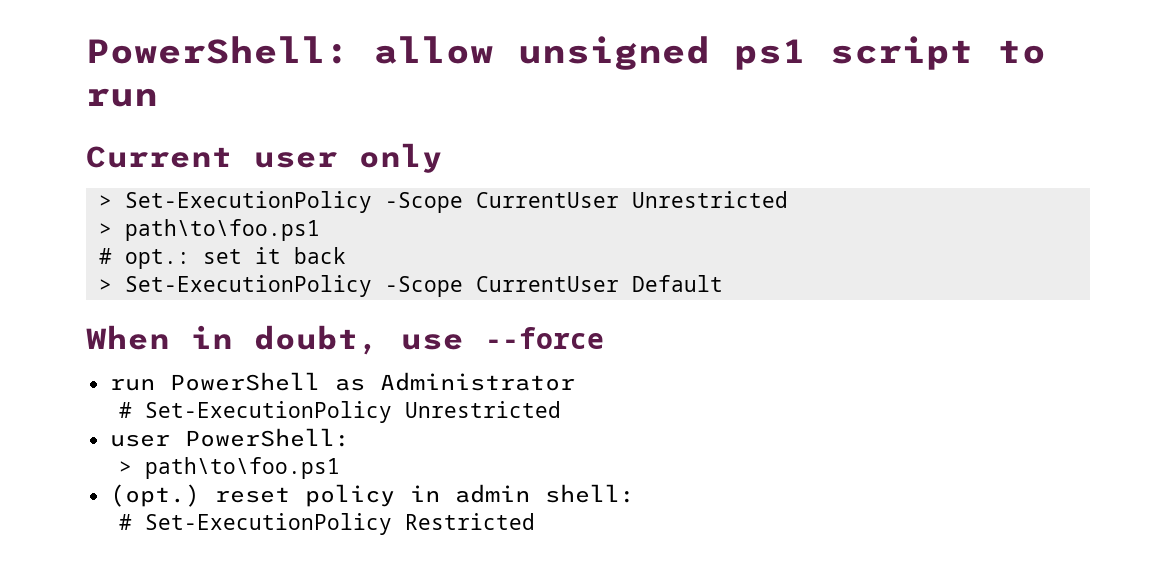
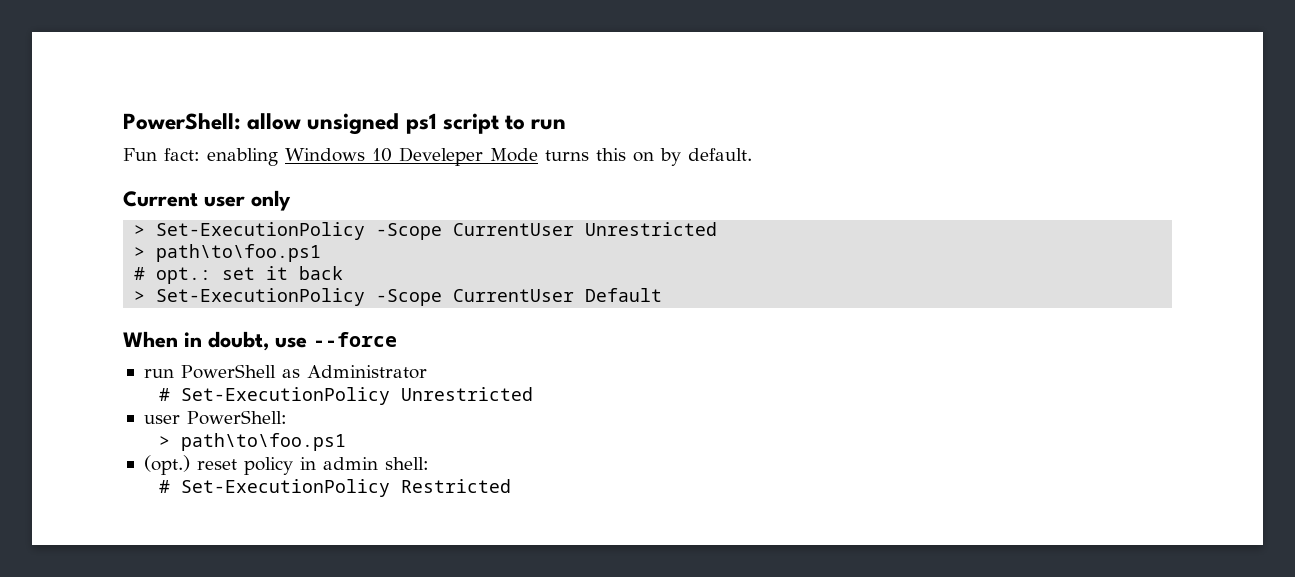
+ Fun fact: enabling Windows 10 Develeper Mode turns this on by default.

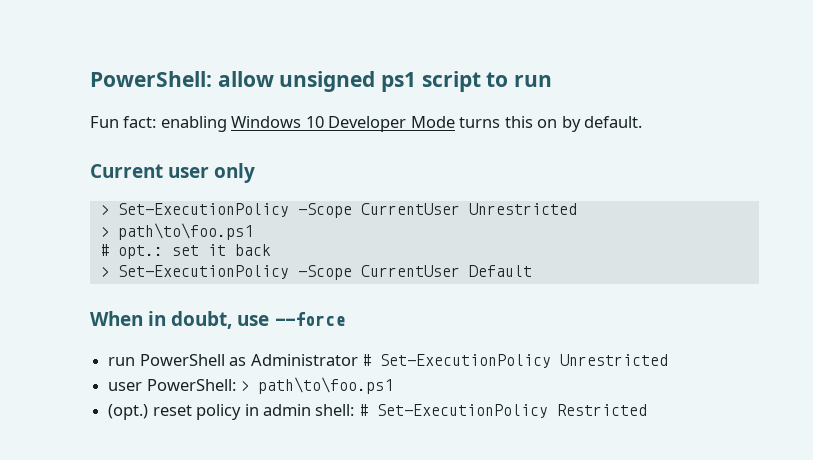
- Fun fact: enabling Windows 10 Develeper Mode turns this on by default.
+ Fun fact: enabling Windows 10 Developer Mode turns this on by default.
- run PowerShell as Administrator
- # Set-ExecutionPolicy Unrestricted
+ run PowerShell as Administrator # Set-ExecutionPolicy Unrestricted
- user PowerShell:
- > path\to\foo.ps1
+ user PowerShell: > path\to\foo.ps1
- (opt.) reset policy in admin shell:
- # Set-ExecutionPolicy Restricted
+ (opt.) reset policy in admin shell: # Set-ExecutionPolicy Restricted

